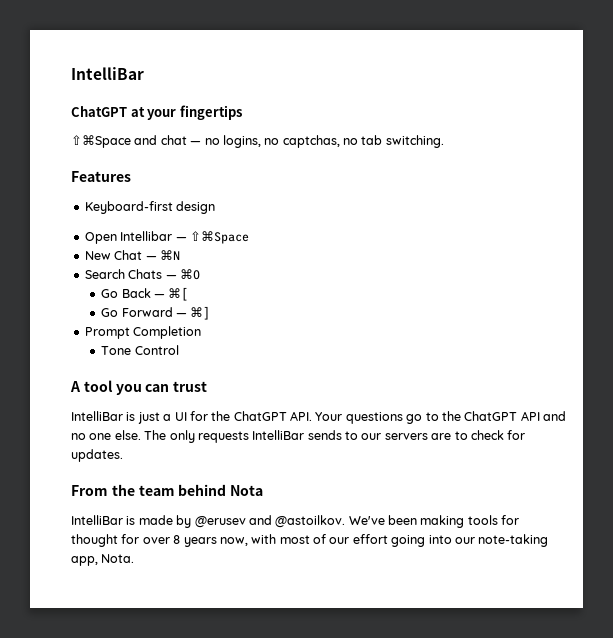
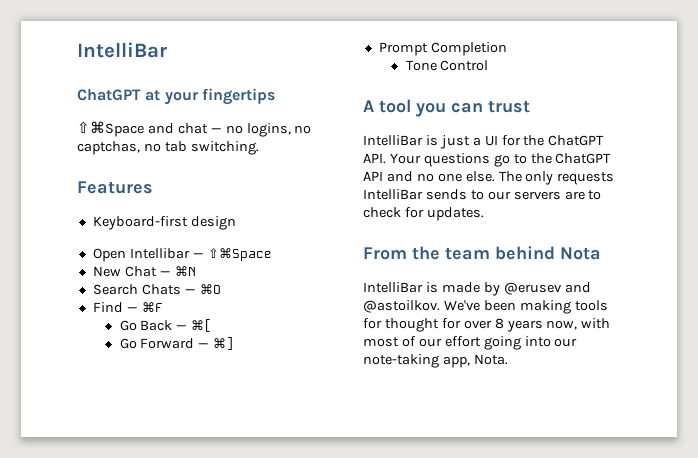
+ Find — ⌘F

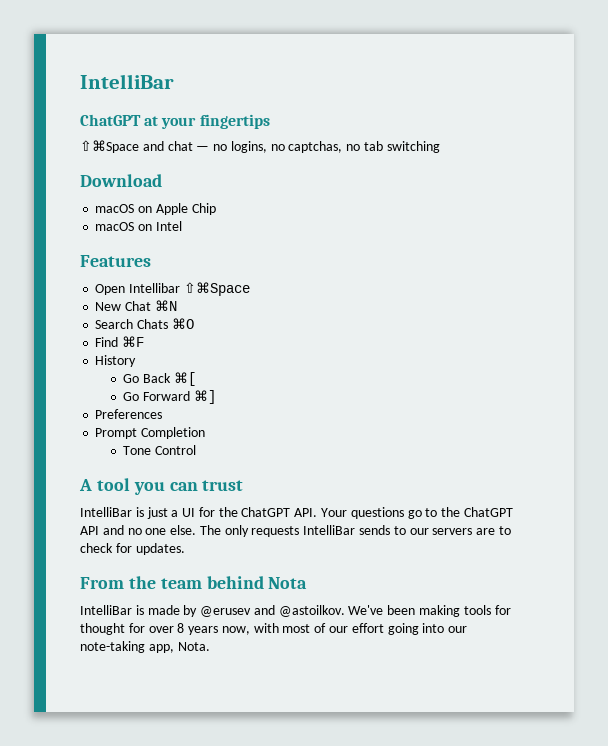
- ⇧⌘Space and chat — no logins, no captchas, no tab switching.
+ ⇧⌘Space and chat — no logins, no captchas, no tab switching
+ Download
+ macOS on Apple Chip
+ macOS on Intel
- Keyboard-first design
- Open Intellibar — ⇧⌘Space
+ Open Intellibar ⇧⌘Space
- New Chat — ⌘N
+ New Chat ⌘N
- Search Chats — ⌘O
+ Search Chats ⌘O
- Find — ⌘F
+ Find ⌘F
+ History
- Go Back — ⌘[
+ Go Back ⌘[
- Go Forward — ⌘]
+ Go Forward ⌘]
+ Preferences

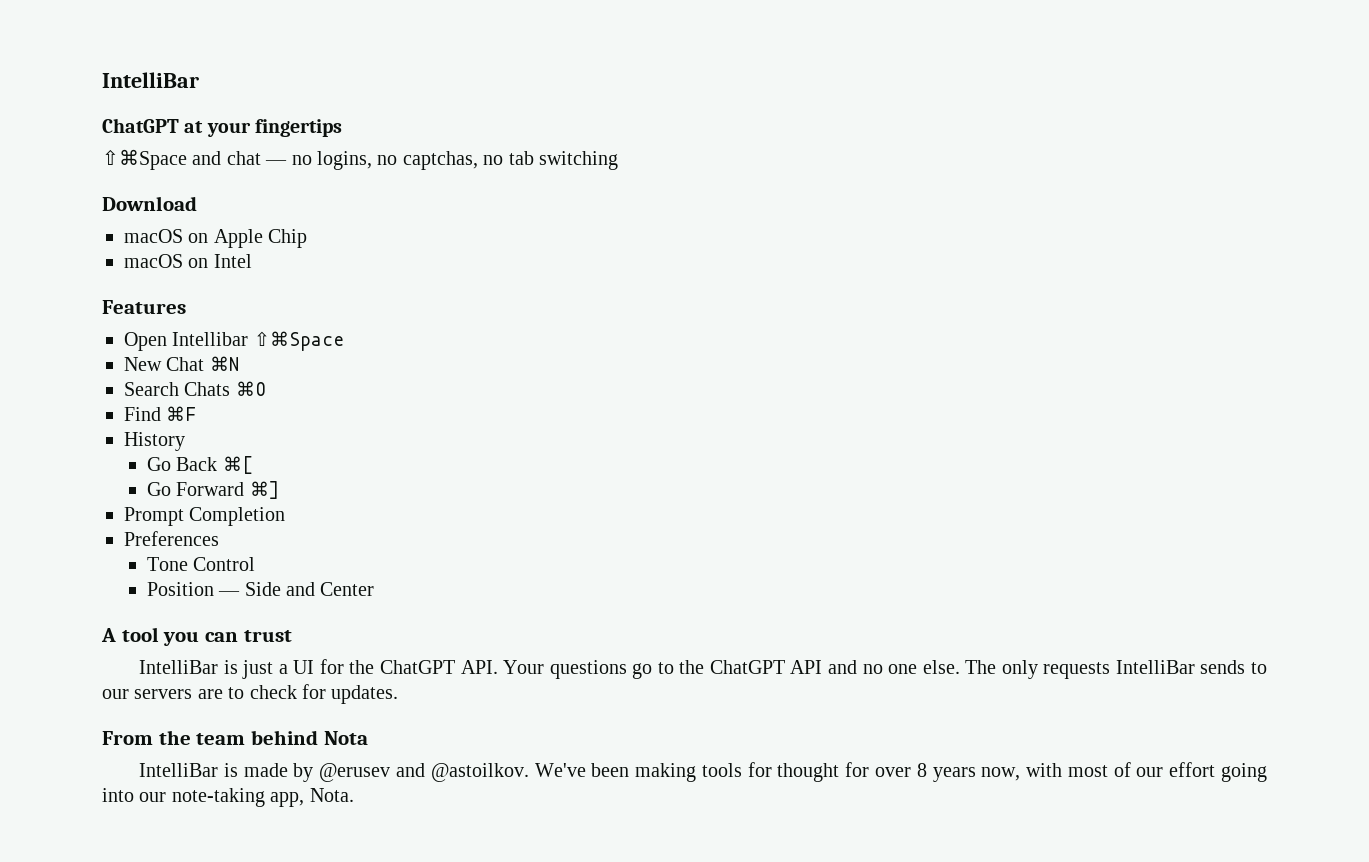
- Preferences
+ Preferences
+ Position — Side and Center

